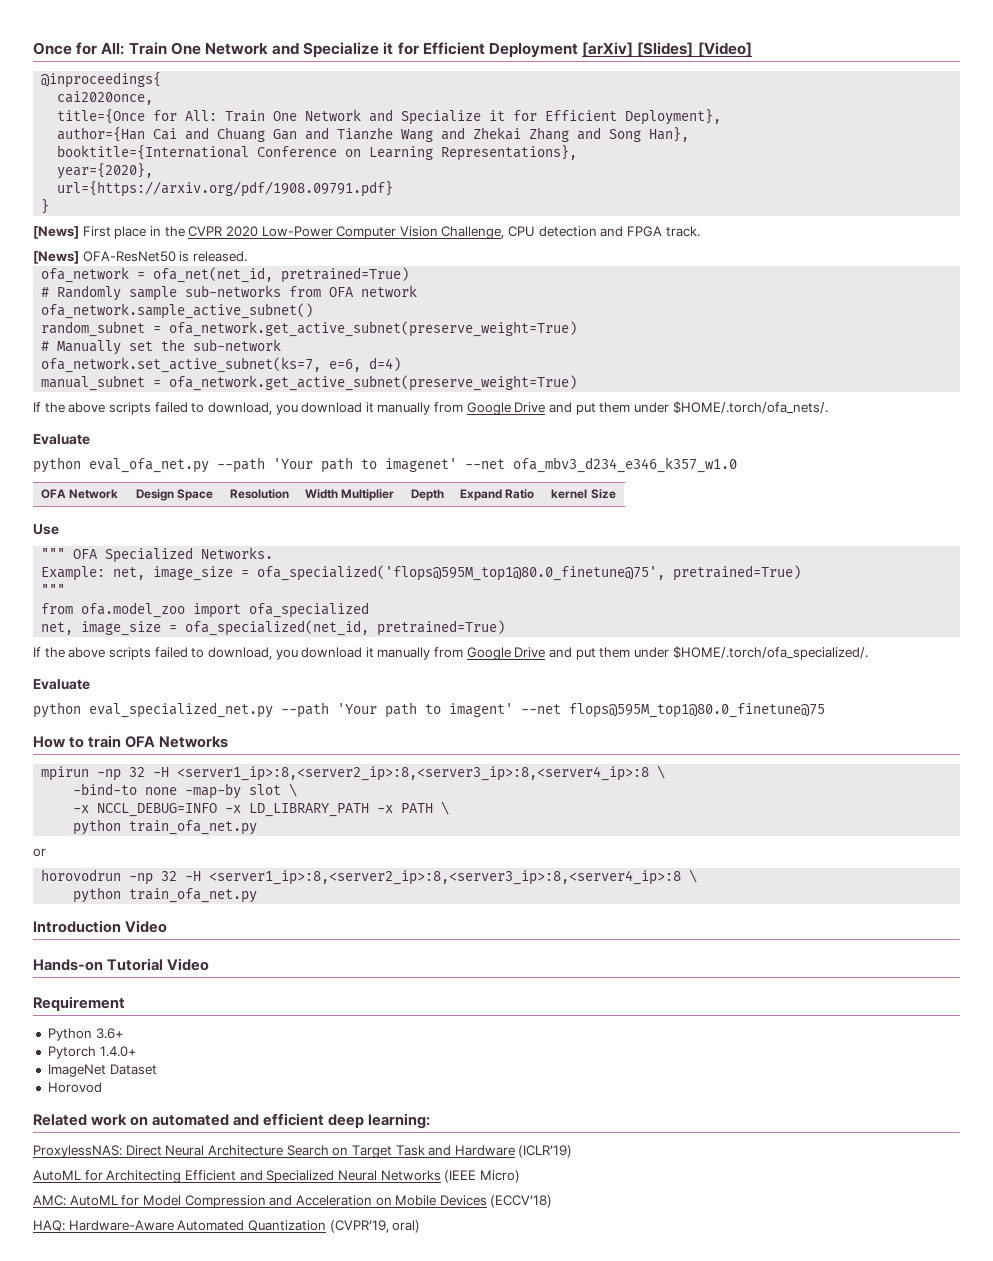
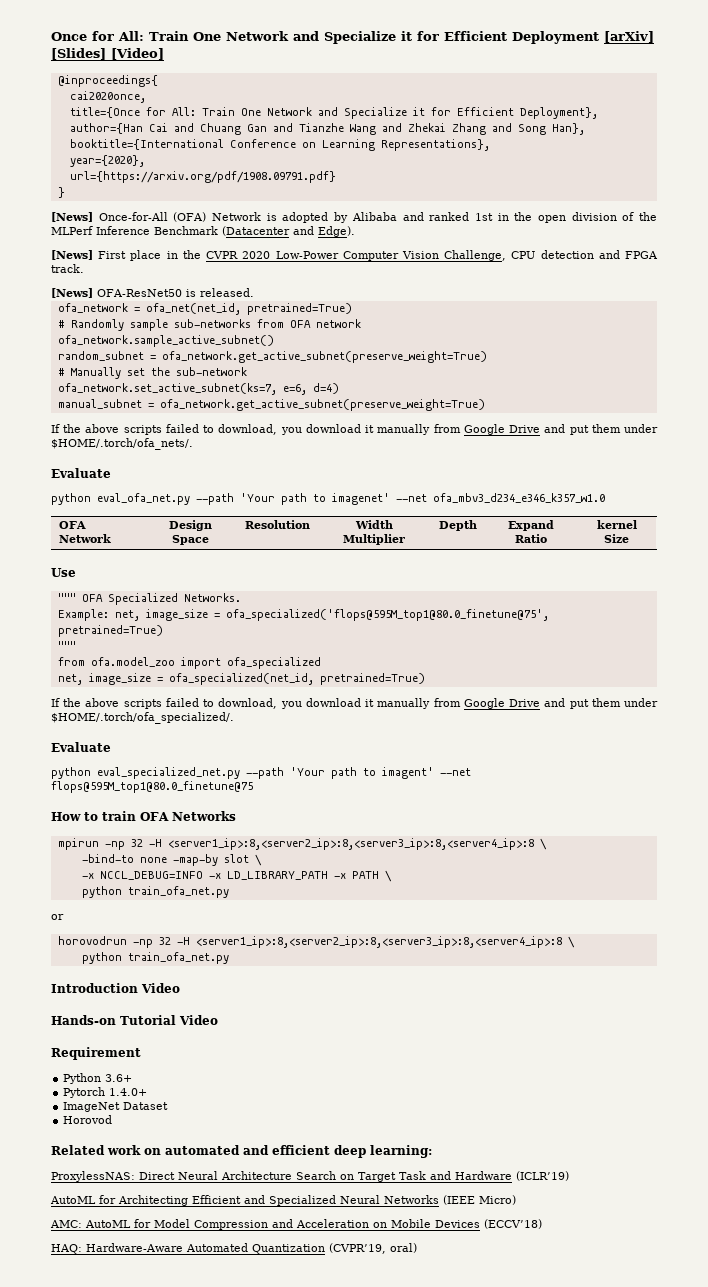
+ [News] Once-for-All (OFA) Network is adopted by Alibaba and ranked 1st in the open division of the MLPerf Inference Benchmark (Datacenter and Edge).

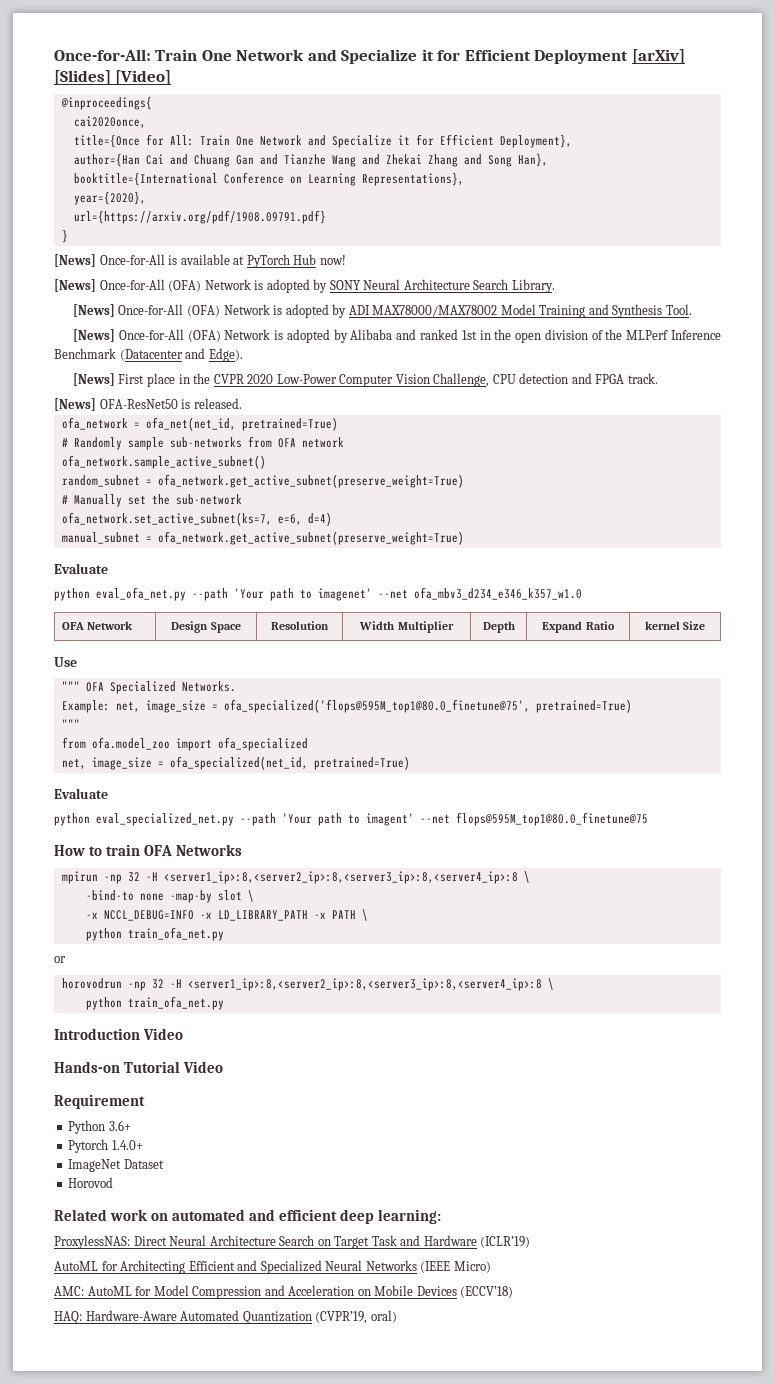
- Once for All: Train One Network and Specialize it for Efficient Deployment [arXiv] [Slides] [Video]
+ Once-for-All: Train One Network and Specialize it for Efficient Deployment [arXiv] [Slides] [Video]
+ [News] Once-for-All is available at PyTorch Hub now!
+ [News] Once-for-All (OFA) Network is adopted by SONY Neural Architecture Search Library.
+ [News] Once-for-All (OFA) Network is adopted by ADI MAX78000/MAX78002 Model Training and Synthesis Tool.
- If the above scripts failed to download, you download it manually from Google Drive and put them under $HOME/.torch/ofa_nets/.
- If the above scripts failed to download, you download it manually from Google Drive and put them under $HOME/.torch/ofa_specialized/.

